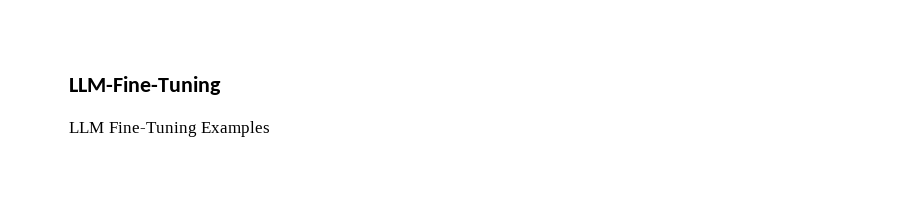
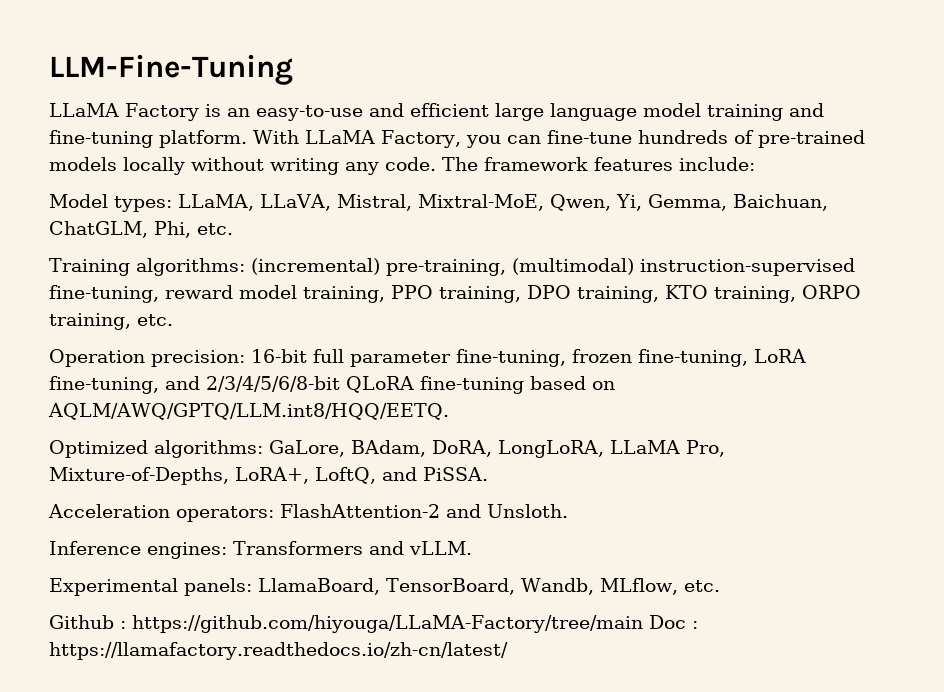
- LLM Fine-Tuning Examples
+ LLaMA Factory is an easy-to-use and efficient large language model training and fine-tuning platform. With LLaMA Factory, you can fine-tune hundreds of pre-trained models locally without writing any code. The framework features include:
+ Model types: LLaMA, LLaVA, Mistral, Mixtral-MoE, Qwen, Yi, Gemma, Baichuan, ChatGLM, Phi, etc.
+ Training algorithms: (incremental) pre-training, (multimodal) instruction-supervised fine-tuning, reward model training, PPO training, DPO training, KTO training, ORPO training, etc.
+ Operation precision: 16-bit full parameter fine-tuning, frozen fine-tuning, LoRA fine-tuning, and 2/3/4/5/6/8-bit QLoRA fine-tuning based on AQLM/AWQ/GPTQ/LLM.int8/HQQ/EETQ.
+ Optimized algorithms: GaLore, BAdam, DoRA, LongLoRA, LLaMA Pro, Mixture-of-Depths, LoRA+, LoftQ, and PiSSA.
+ Acceleration operators: FlashAttention-2 and Unsloth.
+ Inference engines: Transformers and vLLM.
+ Experimental panels: LlamaBoard, TensorBoard, Wandb, MLflow, etc.
+ Github : https://github.com/hiyouga/LLaMA-Factory/tree/main Doc : https://llamafactory.readthedocs.io/zh-cn/latest/

